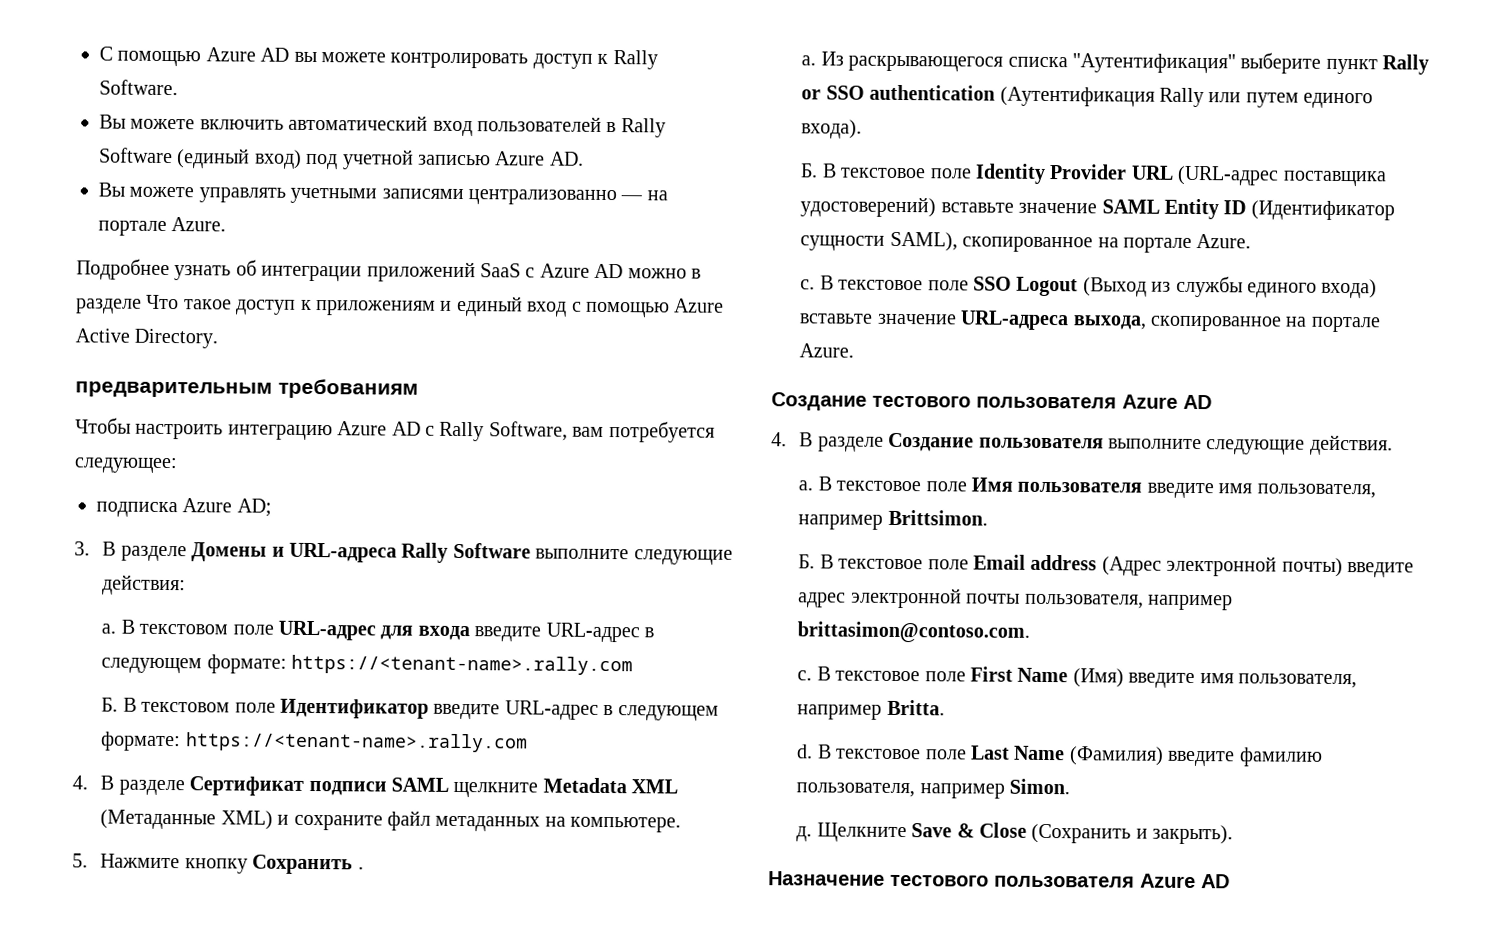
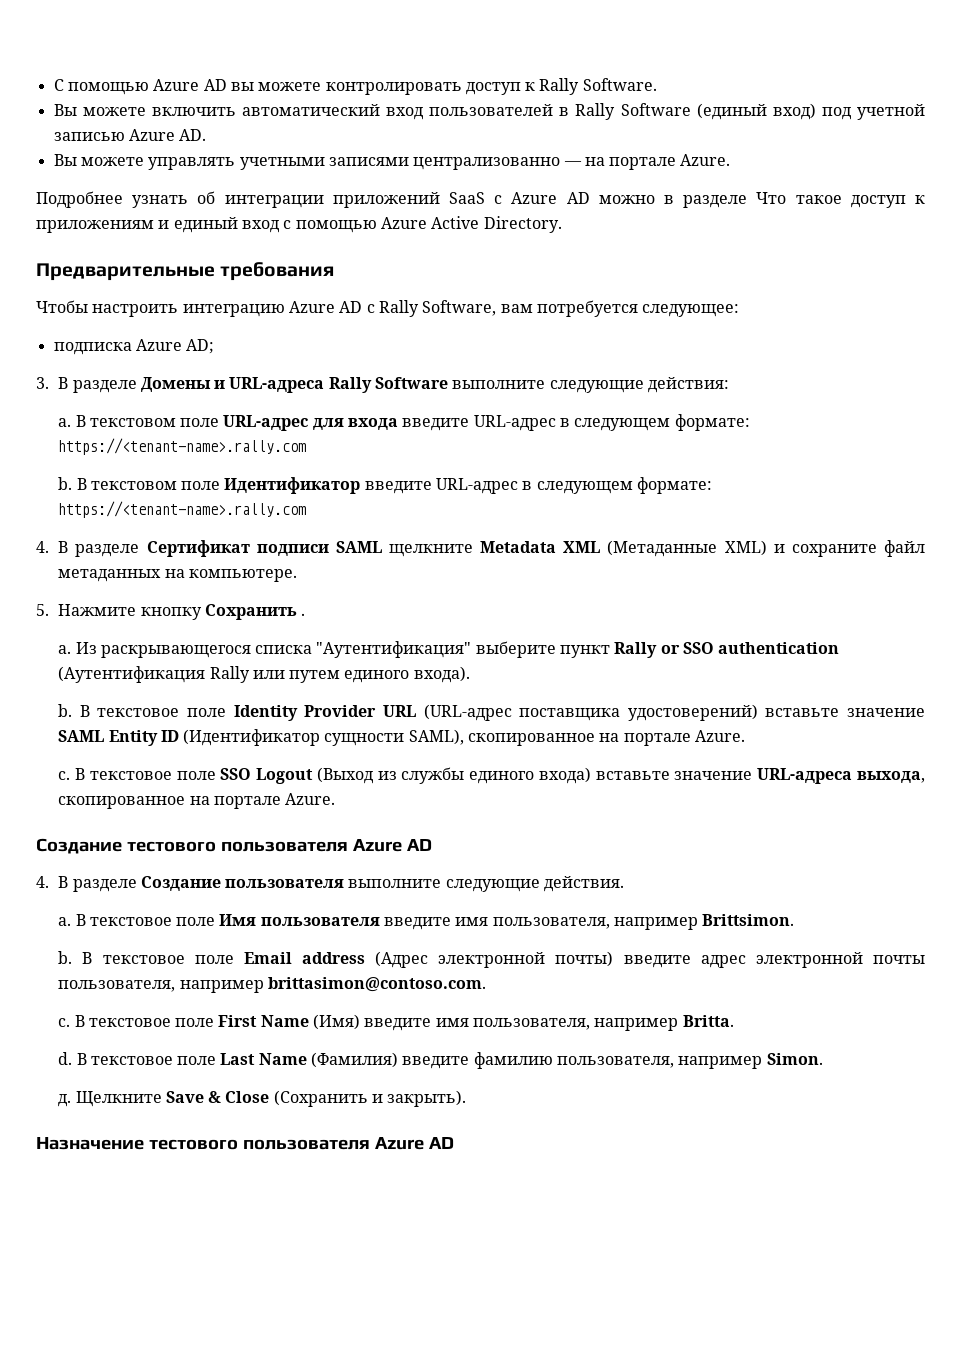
- предварительным требованиям
+ Предварительные требования
- Б. В текстовом поле Идентификатор введите URL-адрес в следующем формате: https://<tenant-name>.rally.com
+ b. В текстовом поле Идентификатор введите URL-адрес в следующем формате: https://<tenant-name>.rally.com
- Б. В текстовое поле Identity Provider URL (URL-адрес поставщика удостоверений) вставьте значение SAML Entity ID (Идентификатор сущности SAML), скопированное на портале Azure.
+ b. В текстовое поле Identity Provider URL (URL-адрес поставщика удостоверений) вставьте значение SAML Entity ID (Идентификатор сущности SAML), скопированное на портале Azure.
- Б. В текстовое поле Email address (Адрес электронной почты) введите адрес электронной почты пользователя, например brittasimon@contoso.com.
+ b. В текстовое поле Email address (Адрес электронной почты) введите адрес электронной почты пользователя, например brittasimon@contoso.com.

